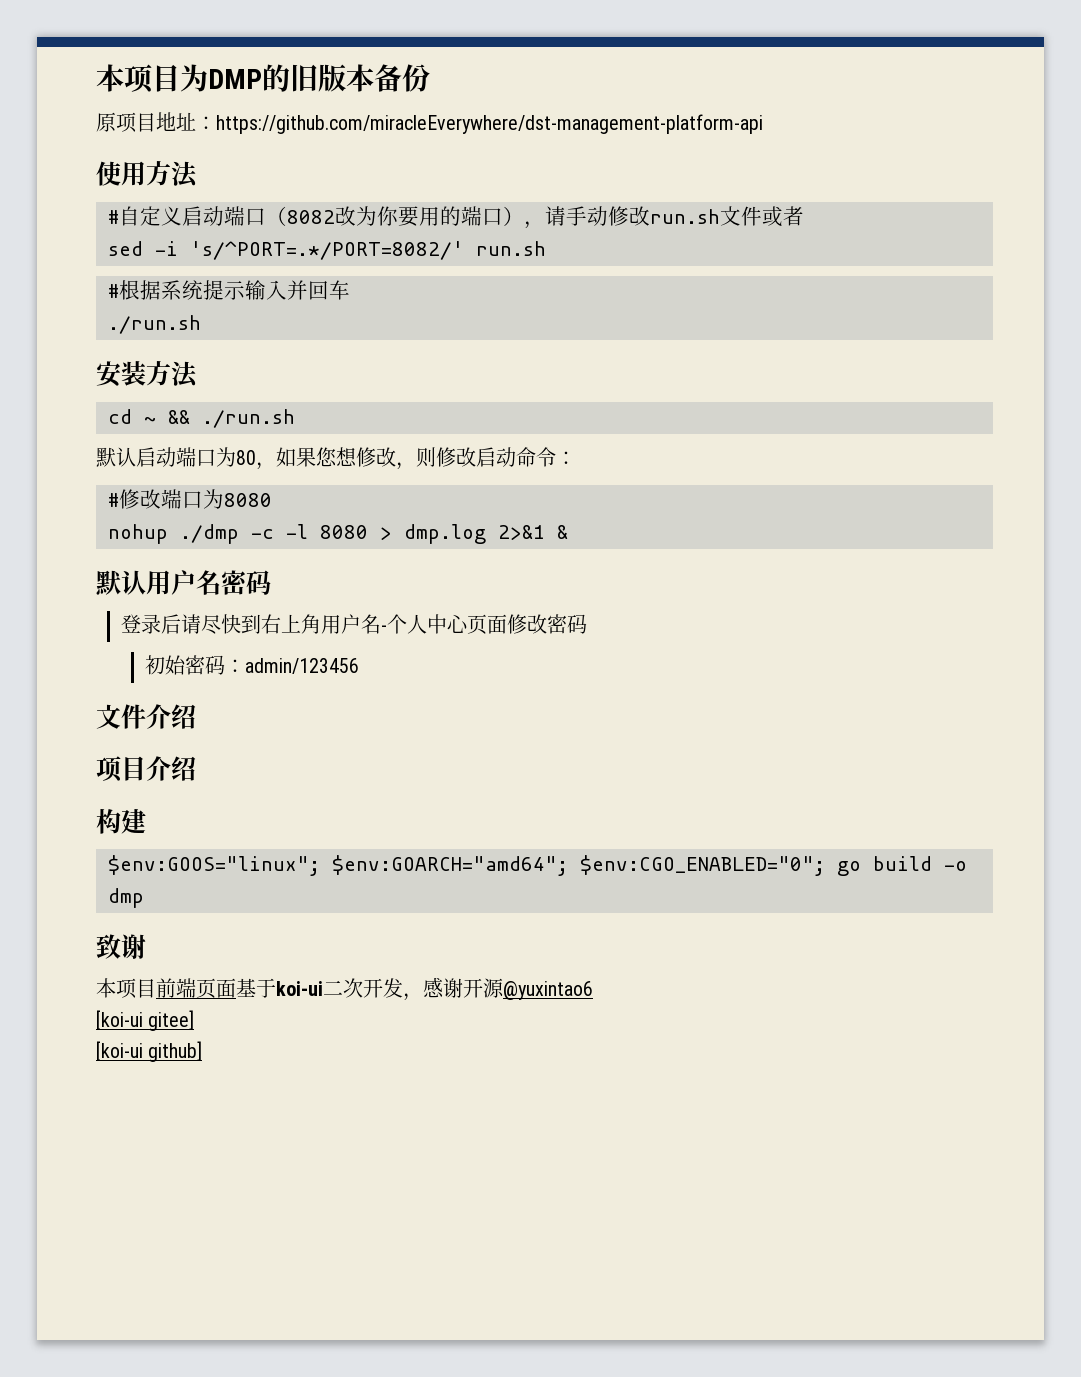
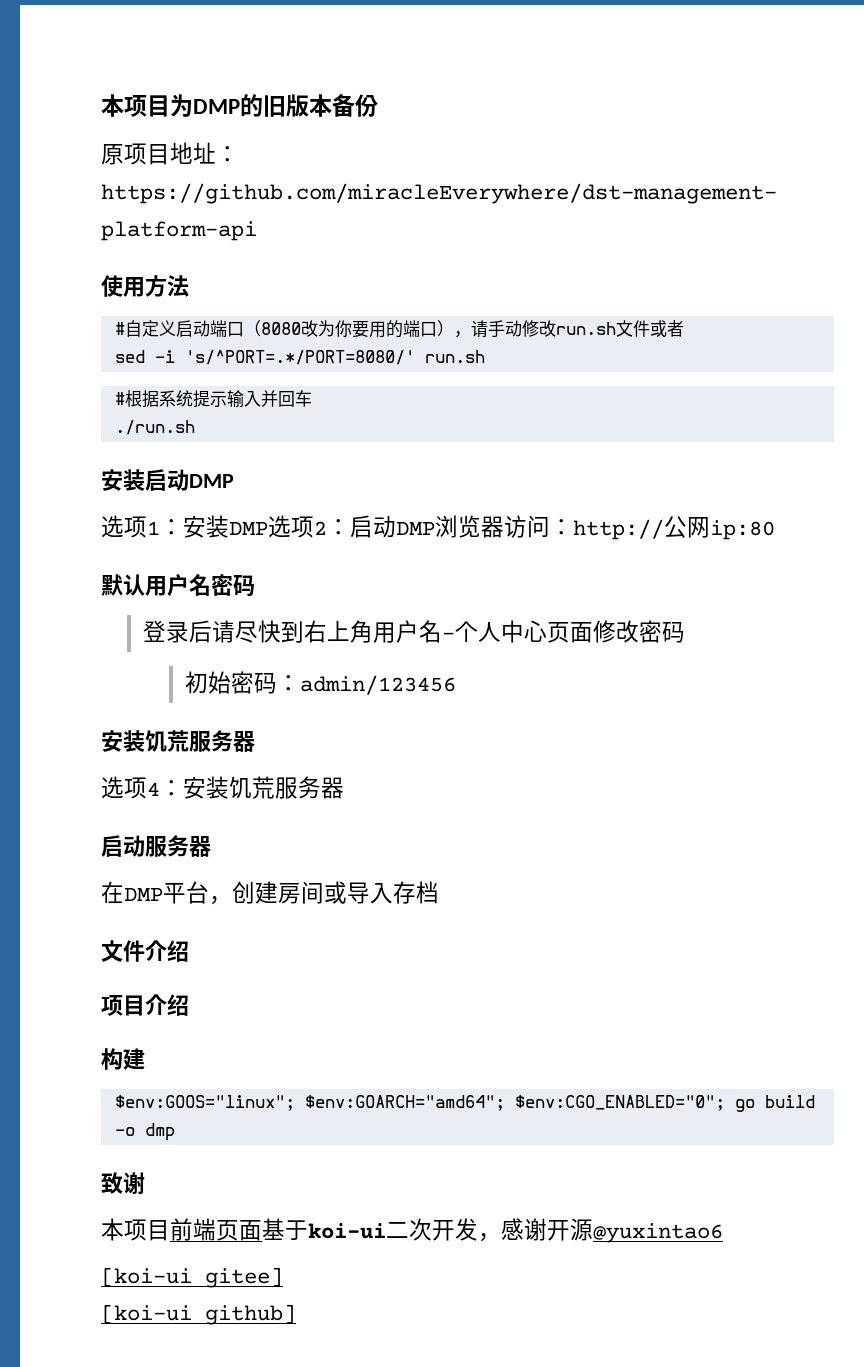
- #自定义启动端口（8082改为你要用的端口），请手动修改run.sh文件或者
+ #自定义启动端口（8080改为你要用的端口），请手动修改run.sh文件或者
- sed -i 's/^PORT=.*/PORT=8082/' run.sh
+ sed -i 's/^PORT=.*/PORT=8080/' run.sh
- 安装方法
- cd ~ && ./run.sh
- 默认启动端口为80，如果您想修改，则修改启动命令：
- #修改端口为8080
- nohup ./dmp -c -l 8080 > dmp.log 2>&1 &
+ 安装启动DMP
+ 选项1：安装DMP选项2：启动DMP浏览器访问：http://公网ip:80
  初始密码：admin/123456
+ 安装饥荒服务器
+ 选项4：安装饥荒服务器
+ 启动服务器
+ 在DMP平台，创建房间或导入存档

